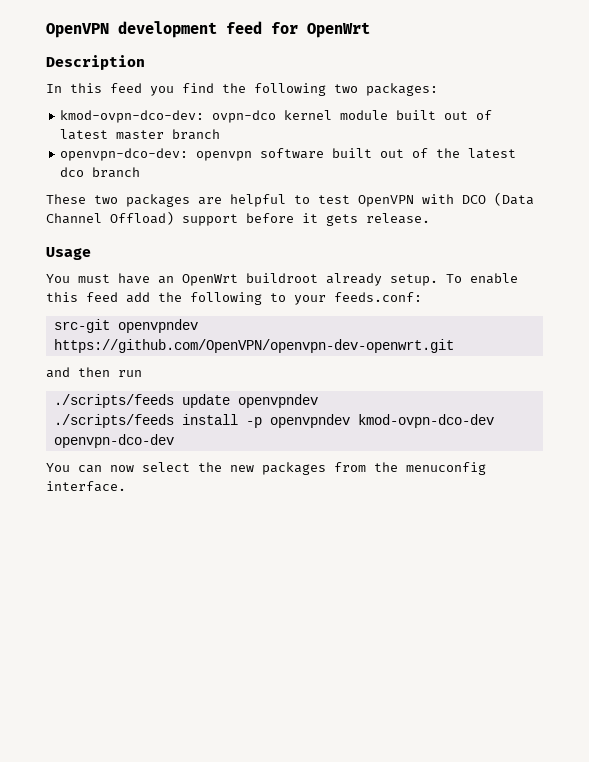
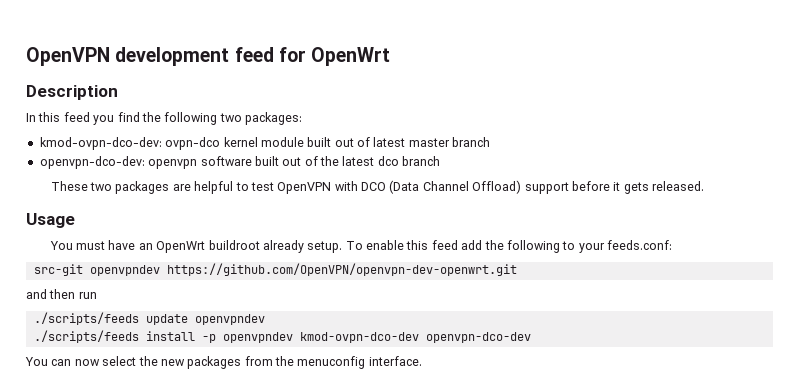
- These two packages are helpful to test OpenVPN with DCO (Data Channel Offload) support before it gets release.
+ These two packages are helpful to test OpenVPN with DCO (Data Channel Offload) support before it gets released.

